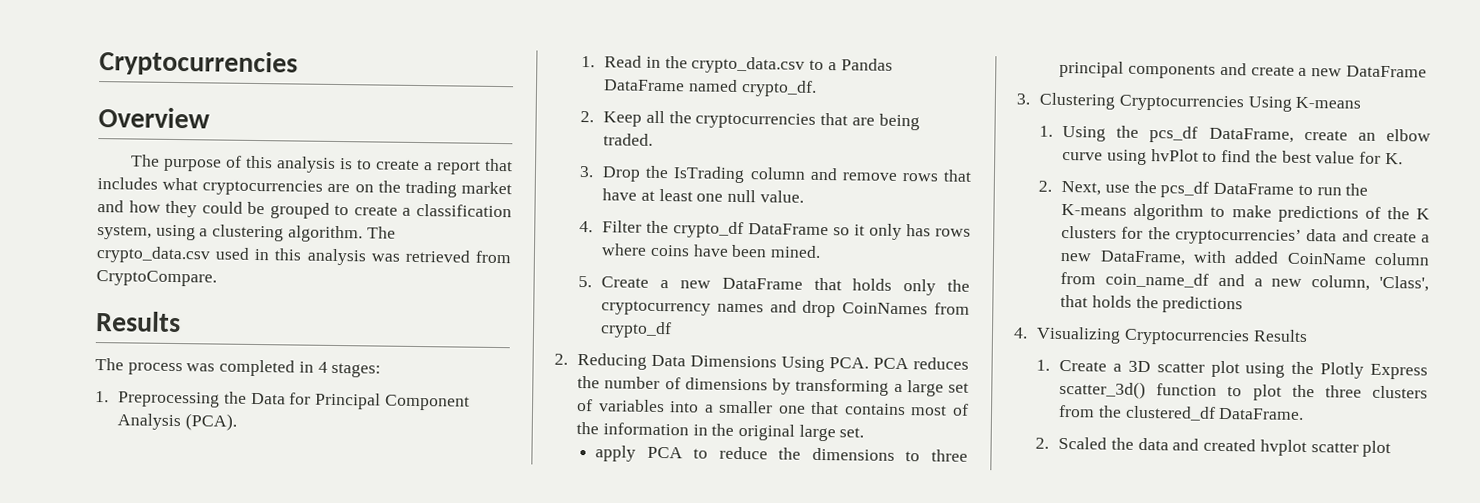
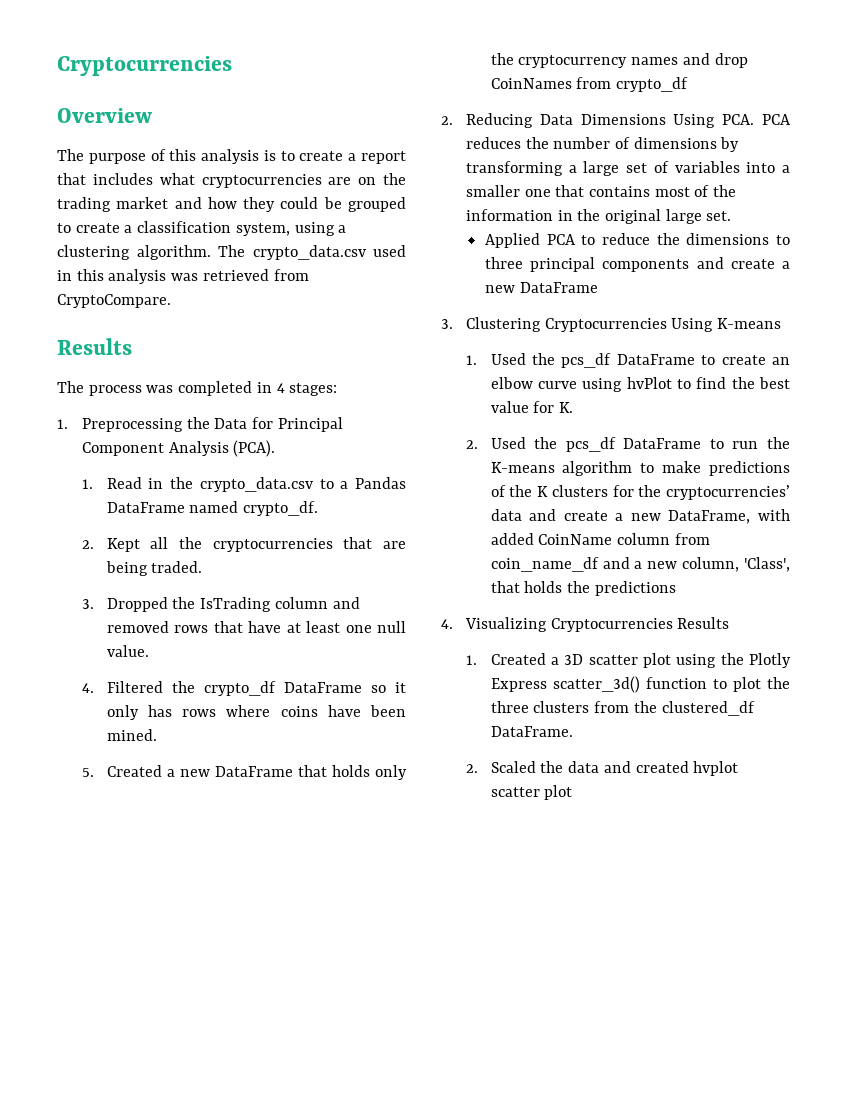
- 2. Keep all the cryptocurrencies that are being traded.
+ 2. Kept all the cryptocurrencies that are being traded.
- 3. Drop the IsTrading column and remove rows that have at least one null value.
+ 3. Dropped the IsTrading column and removed rows that have at least one null value.
- 4. Filter the crypto_df DataFrame so it only has rows where coins have been mined.
+ 4. Filtered the crypto_df DataFrame so it only has rows where coins have been mined.
- 5. Create a new DataFrame that holds only the cryptocurrency names and drop CoinNames from crypto_df
+ 5. Created a new DataFrame that holds only the cryptocurrency names and drop CoinNames from crypto_df
- apply PCA to reduce the dimensions to three principal components and create a new DataFrame
+ Applied PCA to reduce the dimensions to three principal components and create a new DataFrame
- 1. Using the pcs_df DataFrame, create an elbow curve using hvPlot to find the best value for K.
+ 1. Used the pcs_df DataFrame to create an elbow curve using hvPlot to find the best value for K.
- 2. Next, use the pcs_df DataFrame to run the K-means algorithm to make predictions of the K clusters for the cryptocurrencies’ data and create a new DataFrame, with added CoinName column from coin_name_df and a new column, 'Class', that holds the predictions
+ 2. Used the pcs_df DataFrame to run the K-means algorithm to make predictions of the K clusters for the cryptocurrencies’ data and create a new DataFrame, with added CoinName column from coin_name_df and a new column, 'Class', that holds the predictions
- 1. Create a 3D scatter plot using the Plotly Express scatter_3d() function to plot the three clusters from the clustered_df DataFrame.
+ 1. Created a 3D scatter plot using the Plotly Express scatter_3d() function to plot the three clusters from the clustered_df DataFrame.

